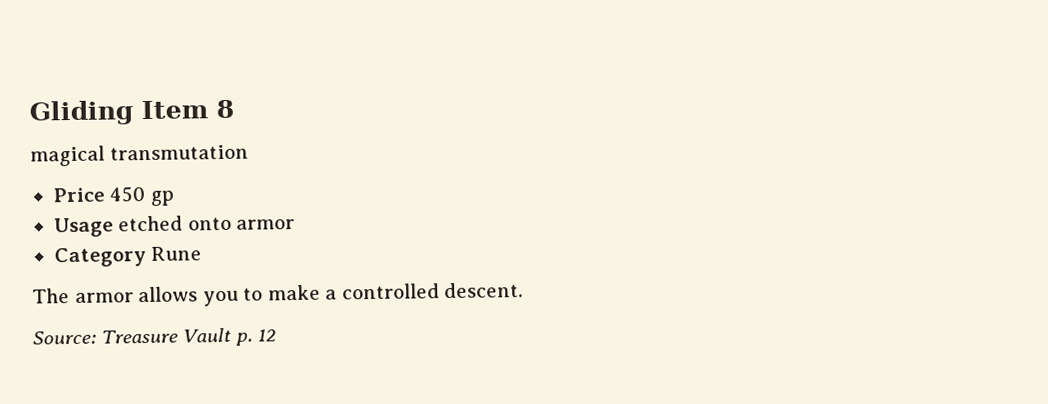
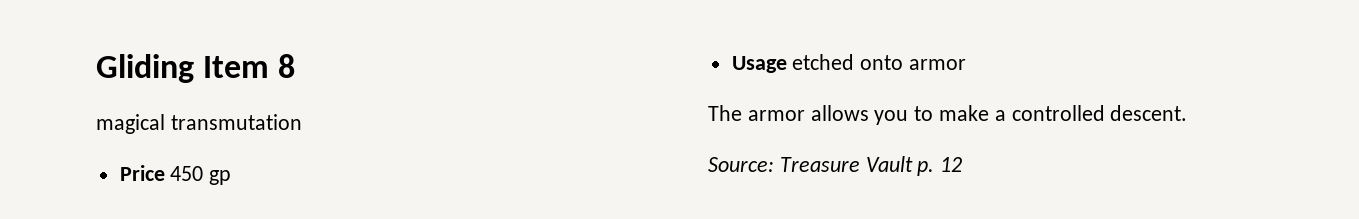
- Category Rune

